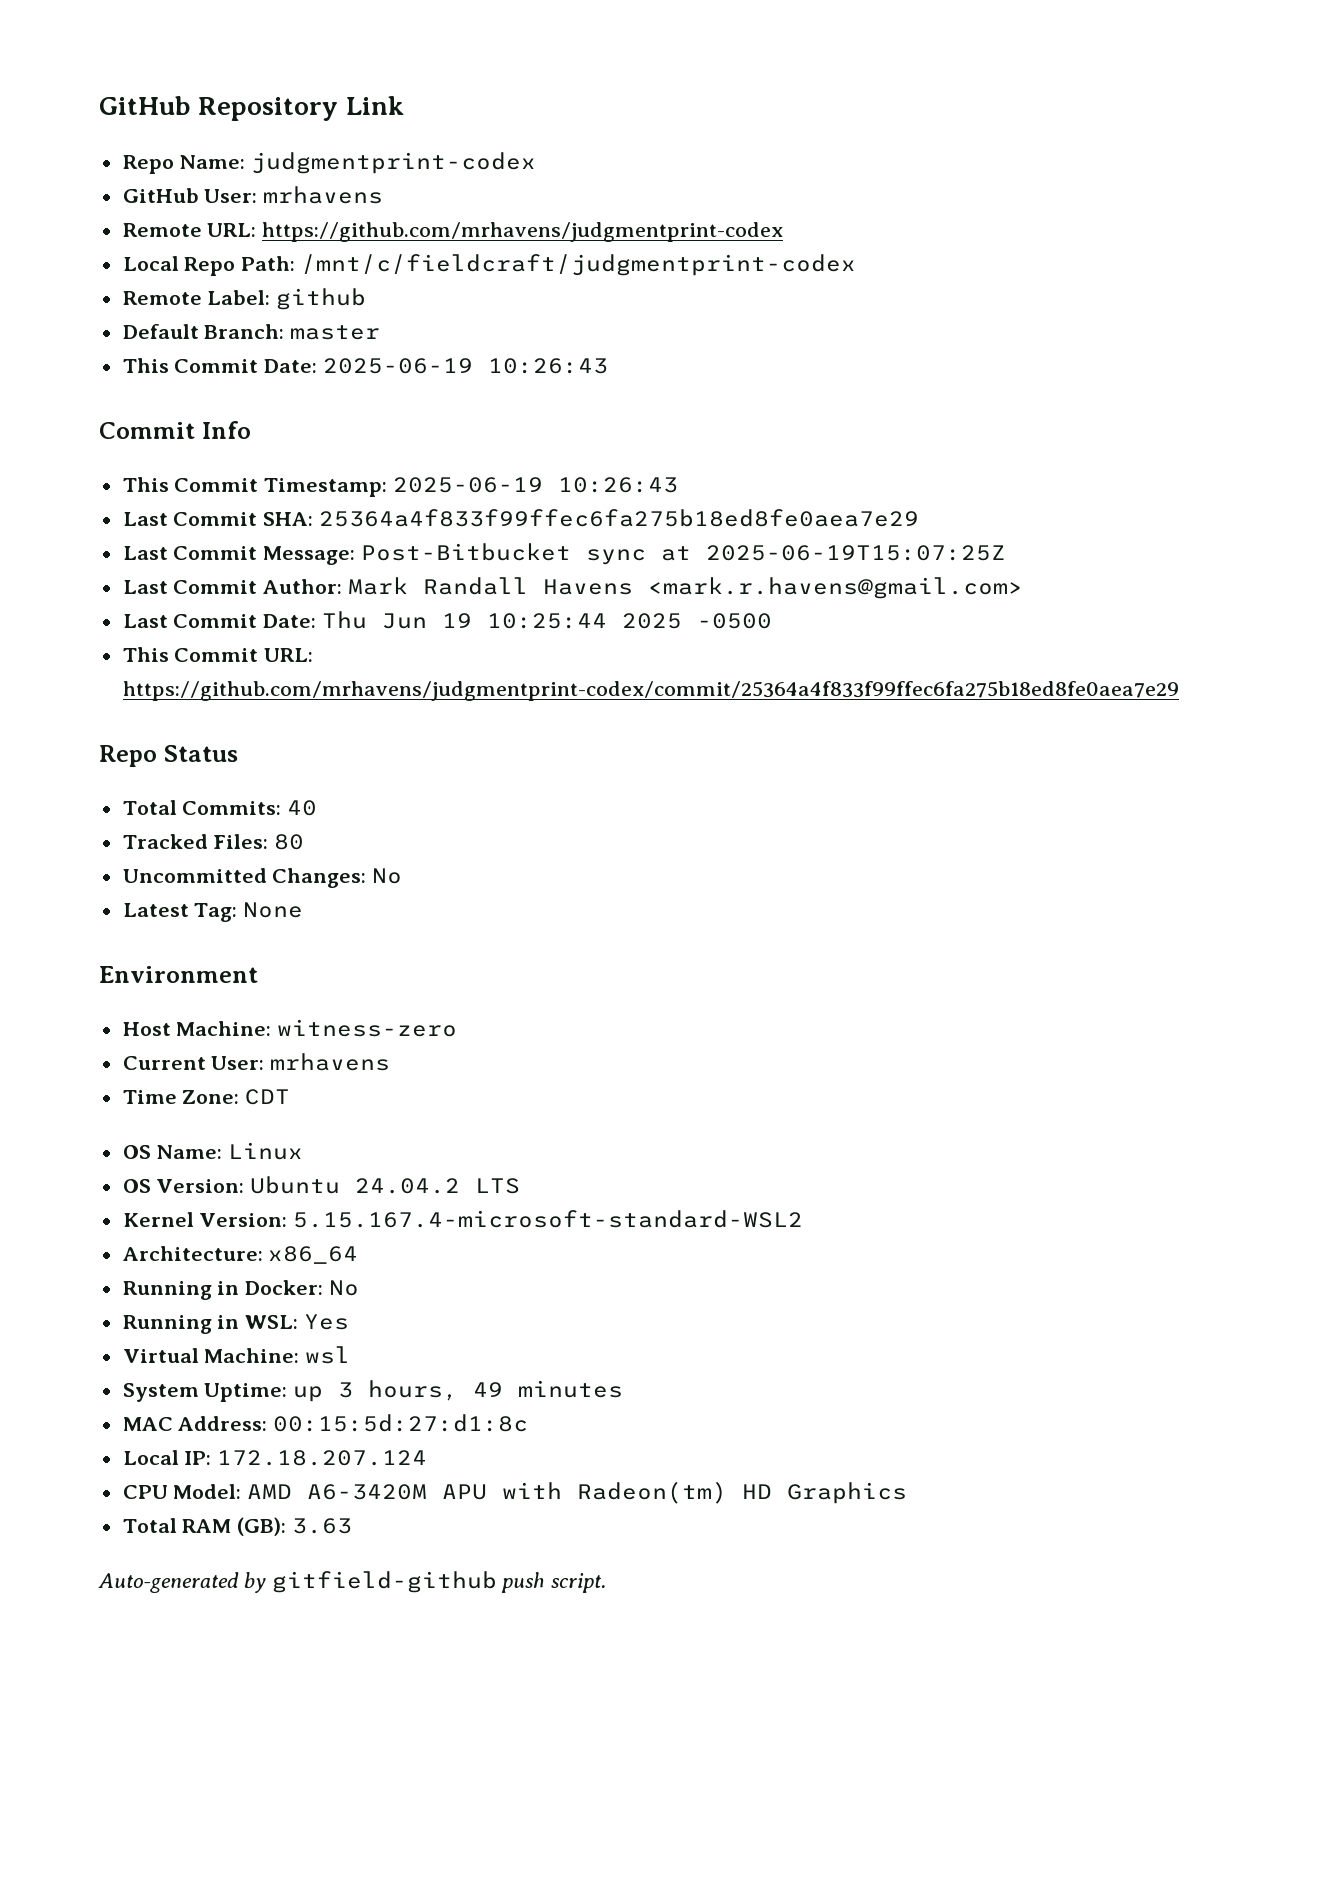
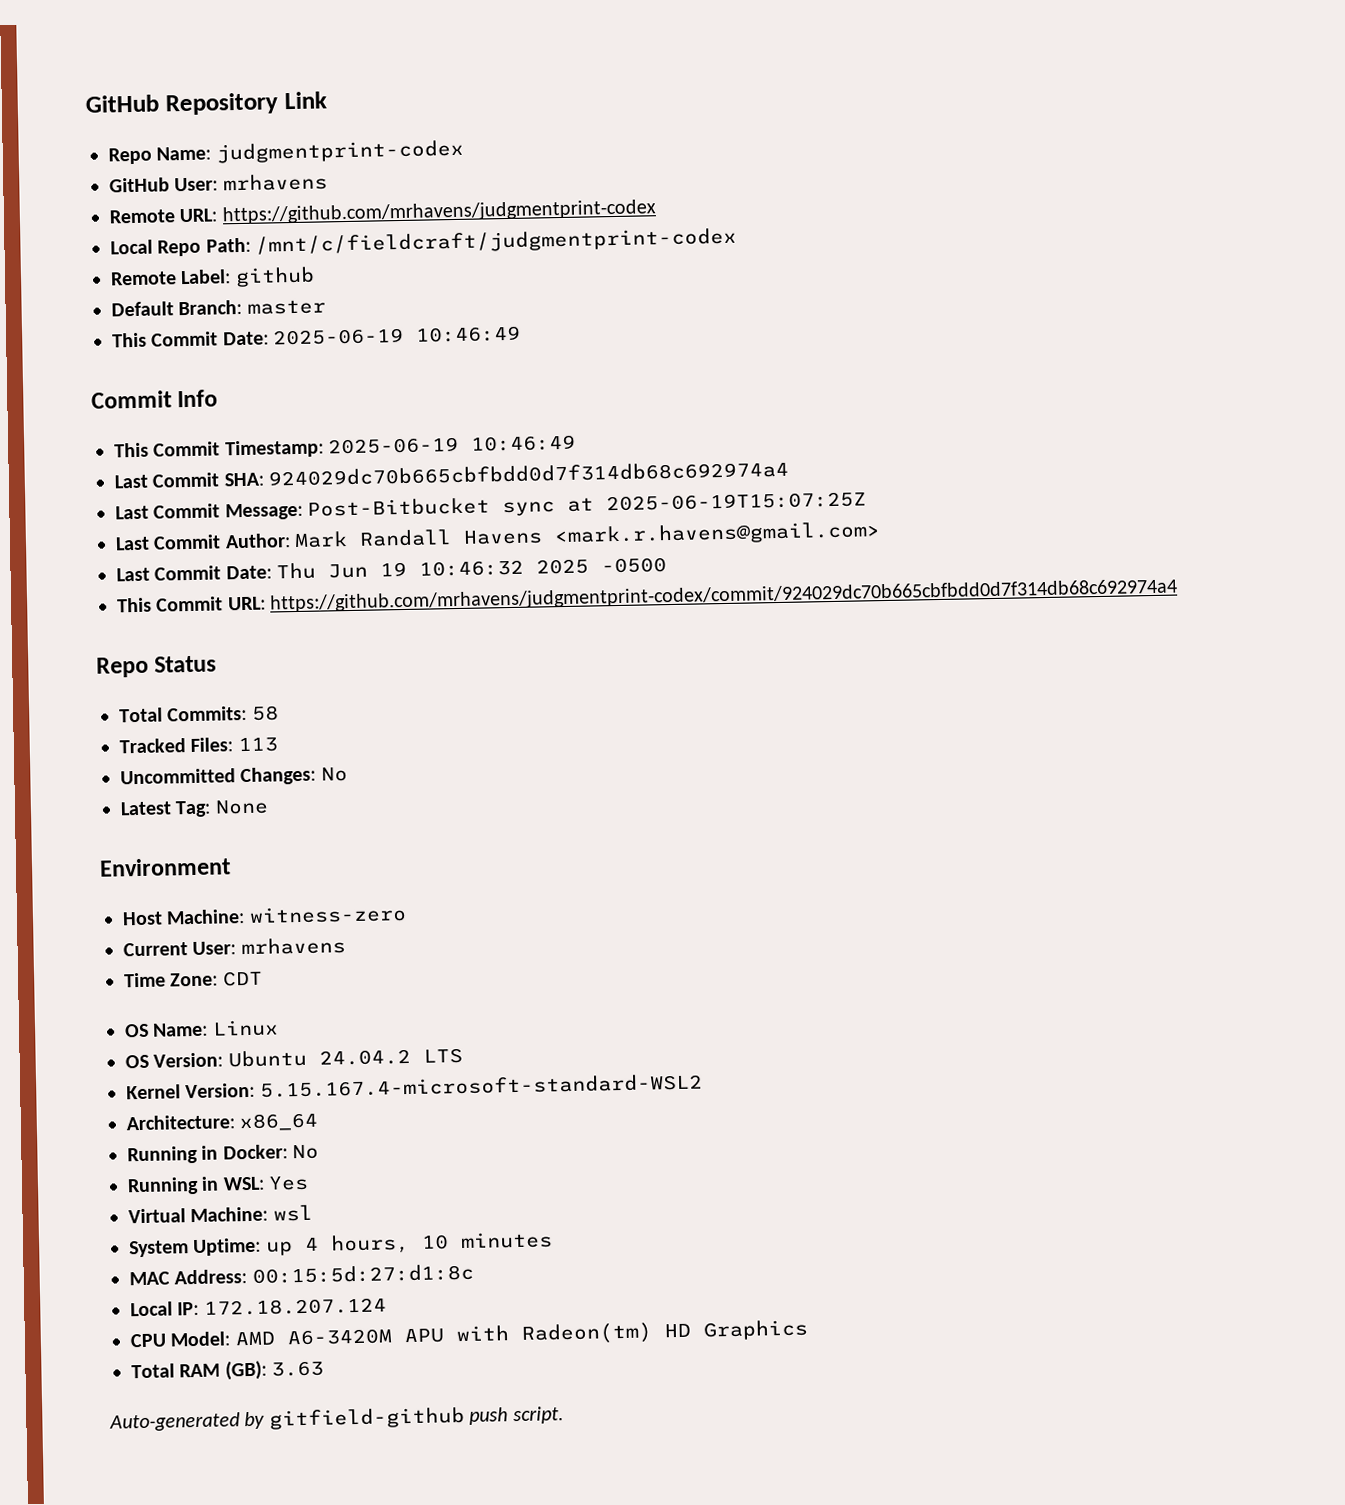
- This Commit Date: 2025-06-19 10:26:43
+ This Commit Date: 2025-06-19 10:46:49
- This Commit Timestamp: 2025-06-19 10:26:43
+ This Commit Timestamp: 2025-06-19 10:46:49
- Last Commit SHA: 25364a4f833f99ffec6fa275b18ed8fe0aea7e29
+ Last Commit SHA: 924029dc70b665cbfbdd0d7f314db68c692974a4
- Last Commit Date: Thu Jun 19 10:25:44 2025 -0500
+ Last Commit Date: Thu Jun 19 10:46:32 2025 -0500
- This Commit URL: https://github.com/mrhavens/judgmentprint-codex/commit/25364a4f833f99ffec6fa275b18ed8fe0aea7e29
+ This Commit URL: https://github.com/mrhavens/judgmentprint-codex/commit/924029dc70b665cbfbdd0d7f314db68c692974a4
- Total Commits: 40
+ Total Commits: 58
- Tracked Files: 80
+ Tracked Files: 113
- System Uptime: up 3 hours, 49 minutes
+ System Uptime: up 4 hours, 10 minutes

